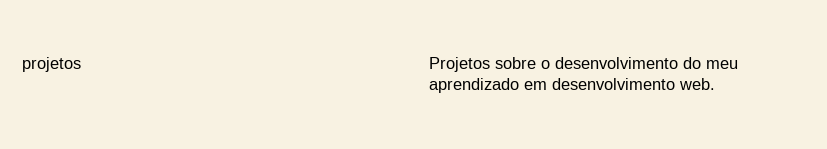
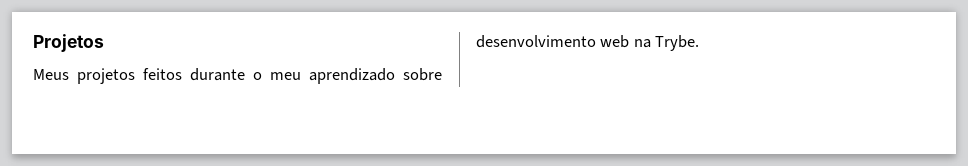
- projetos
- Projetos sobre o desenvolvimento do meu aprendizado em desenvolvimento web.
+ Projetos
+ Meus projetos feitos durante o meu aprendizado sobre desenvolvimento web na Trybe.

